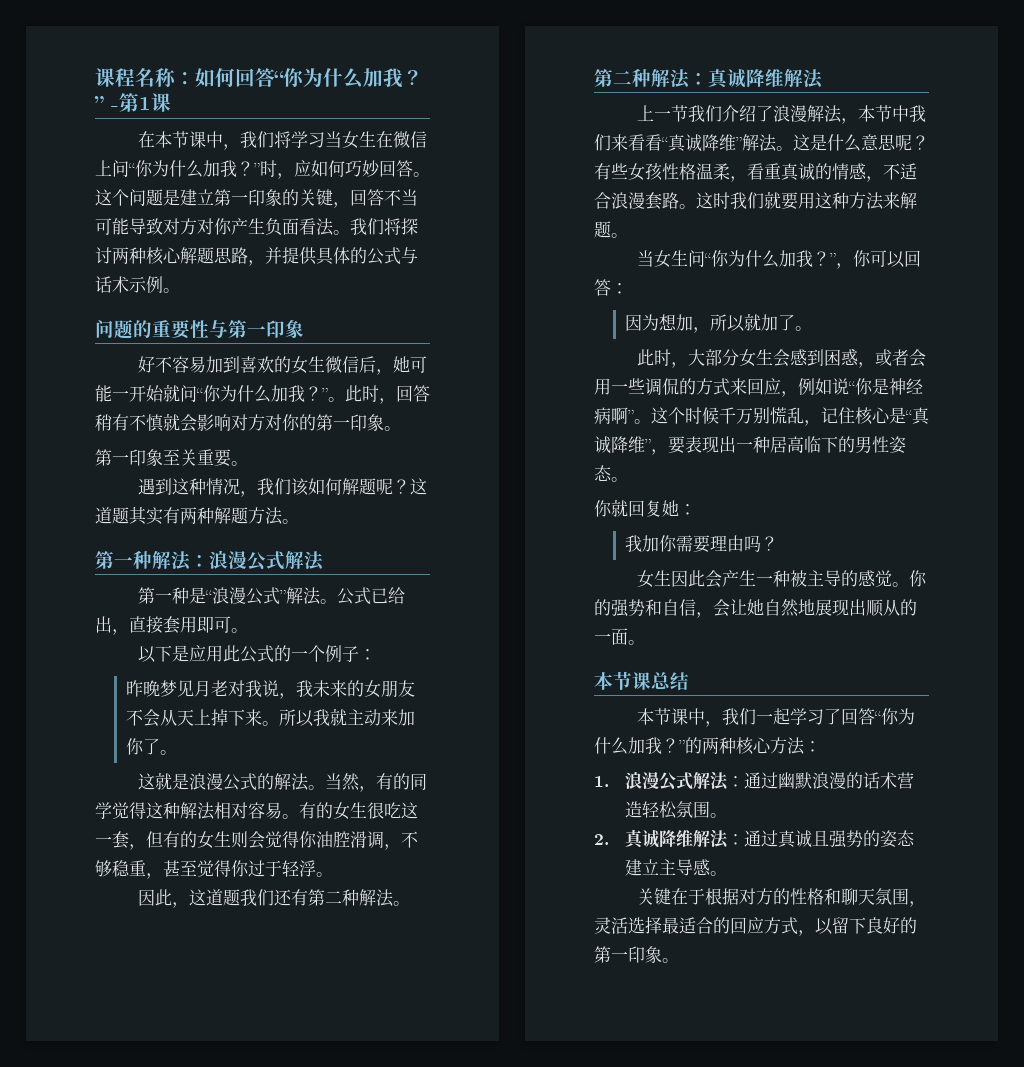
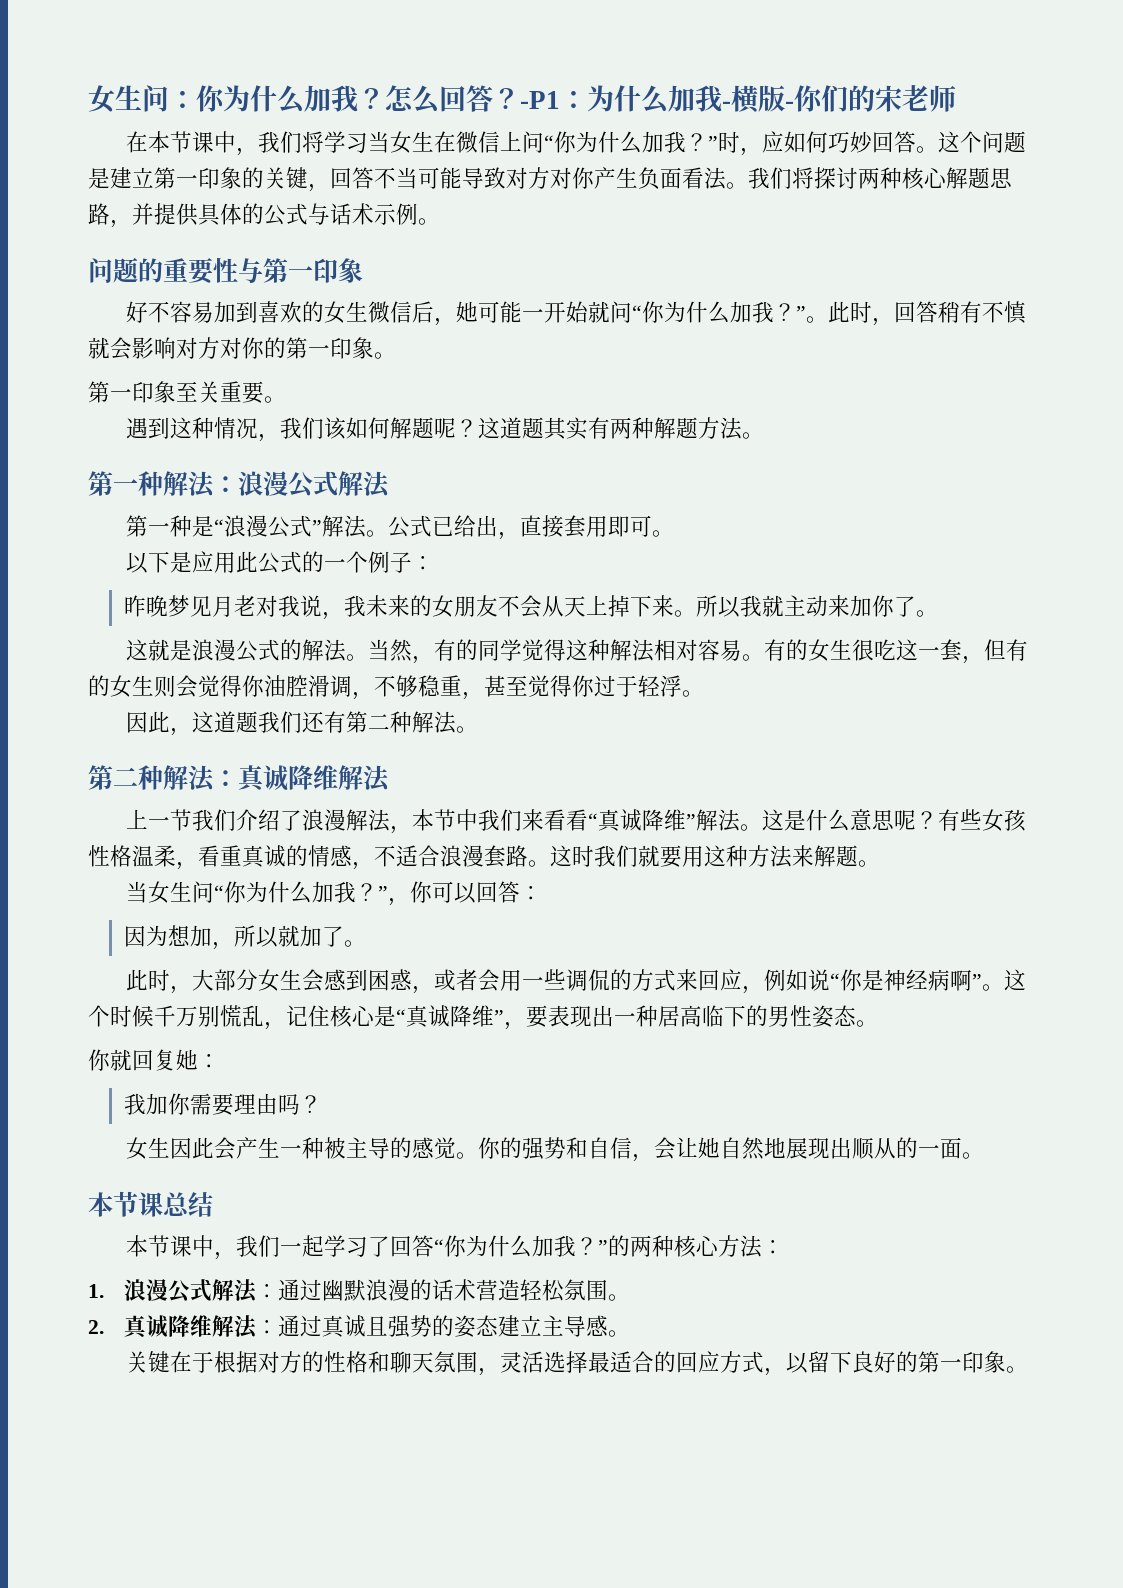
- 课程名称：如何回答“你为什么加我？” -第1课
+ 女生问：你为什么加我？怎么回答？-P1：为什么加我-横版-你们的宋老师

